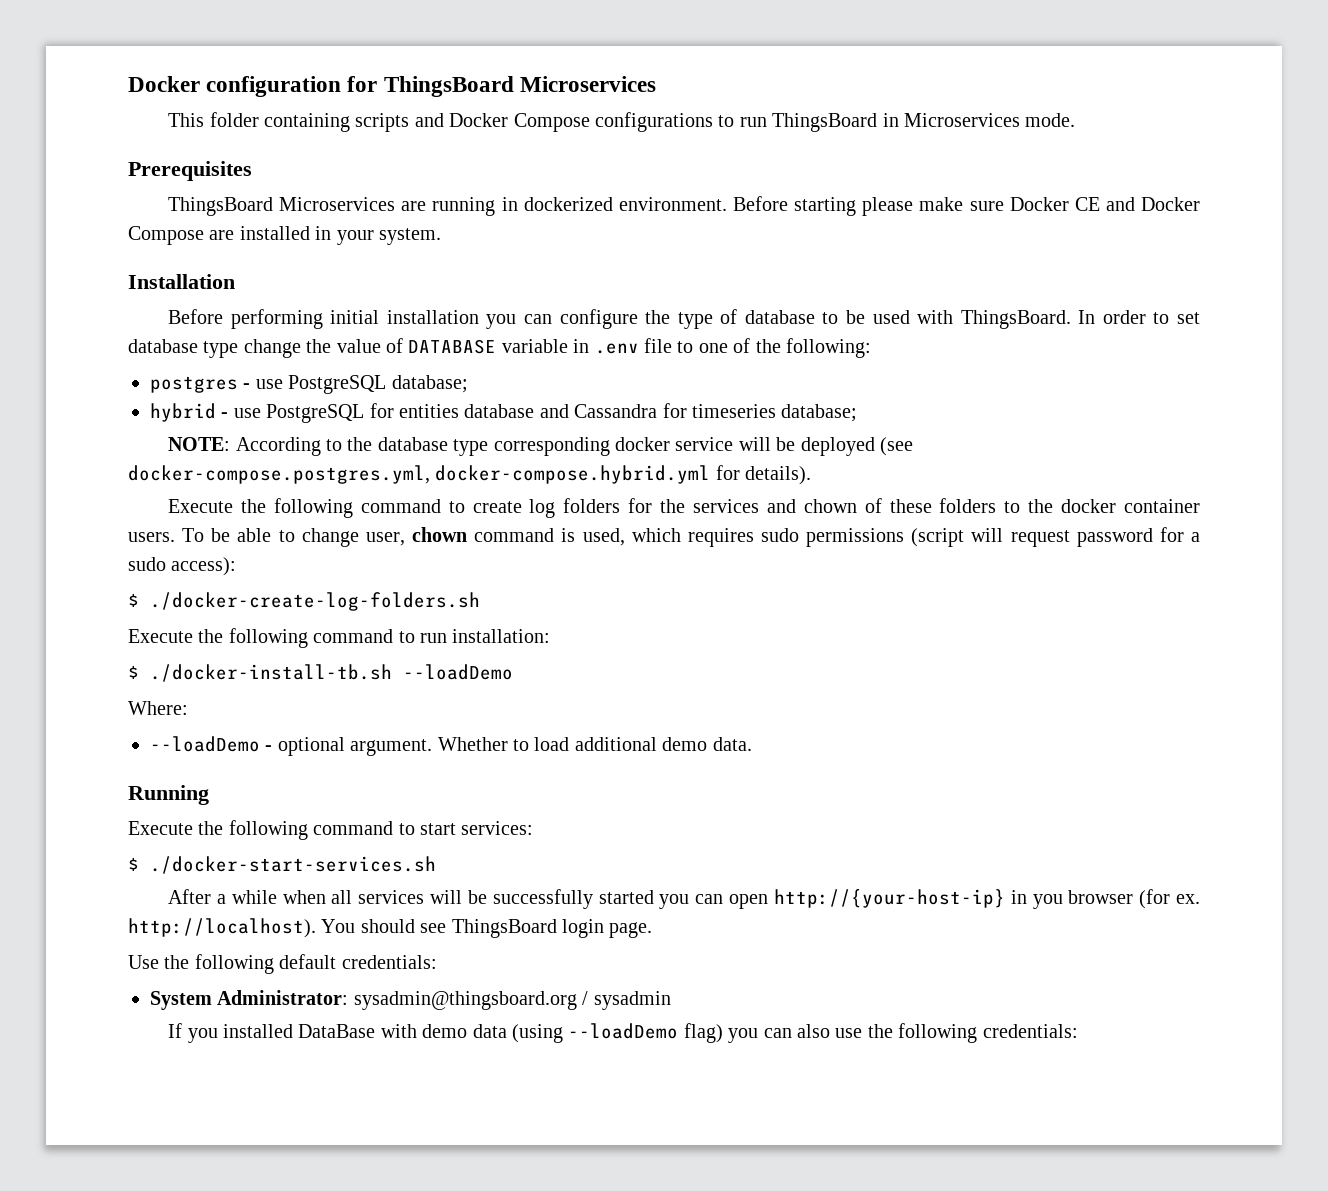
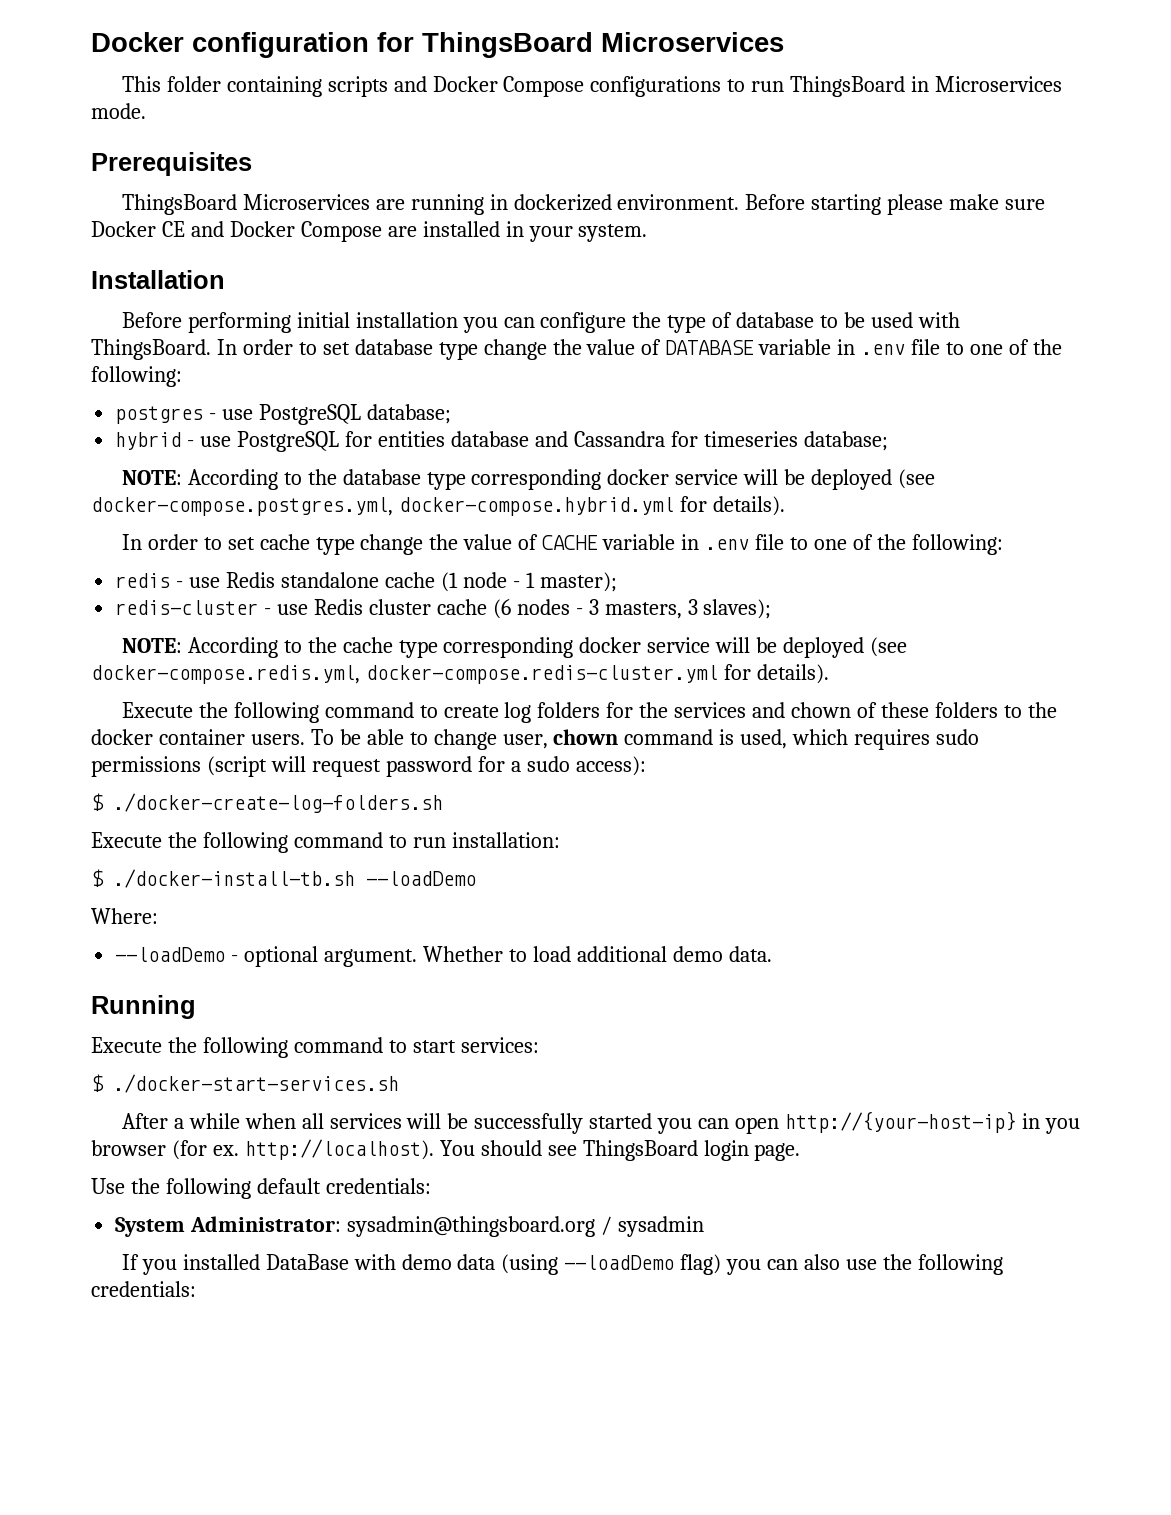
+ In order to set cache type change the value of CACHE variable in .env file to one of the following:
+ redis - use Redis standalone cache (1 node - 1 master);
+ redis-cluster - use Redis cluster cache (6 nodes - 3 masters, 3 slaves);
+ NOTE: According to the cache type corresponding docker service will be deployed (see docker-compose.redis.yml, docker-compose.redis-cluster.yml for details).

